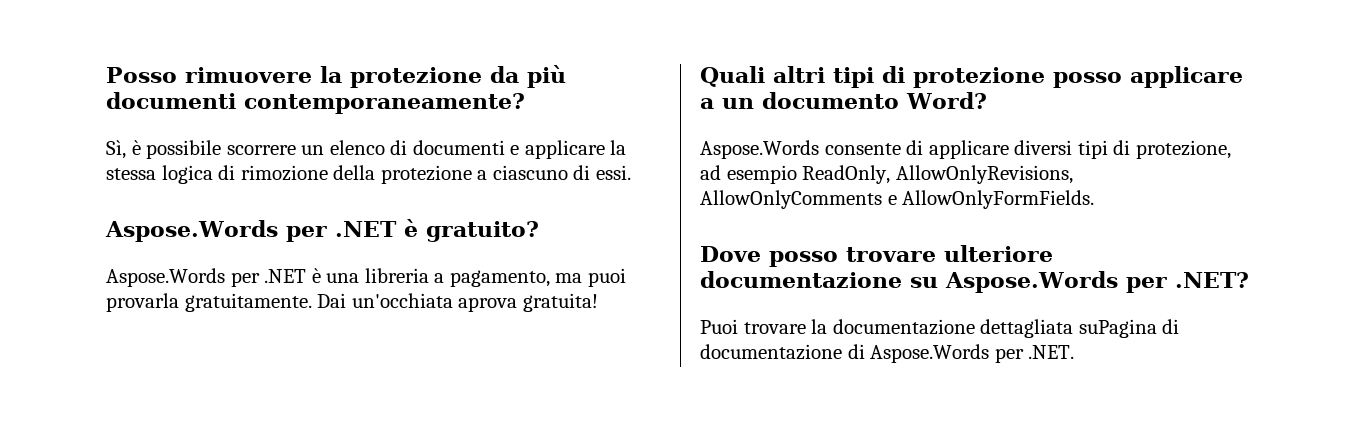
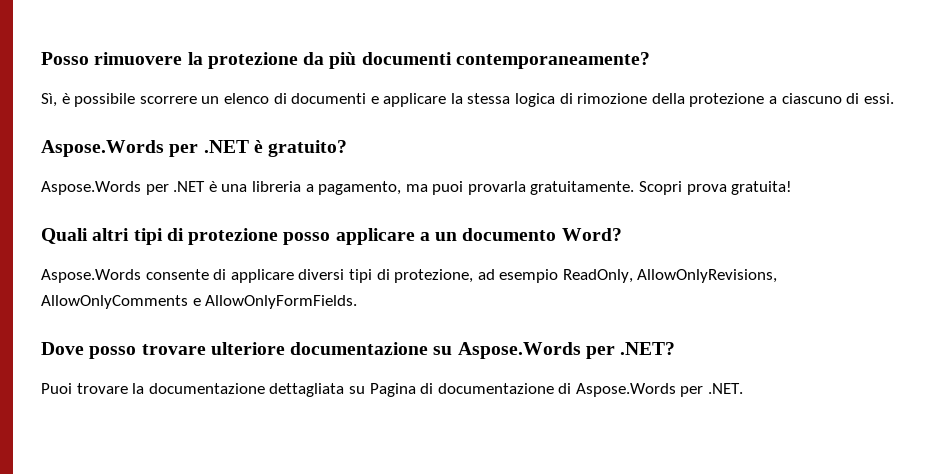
- Dai un'occhiata aprova gratuita!
+ Scopri prova gratuita!
- Puoi trovare la documentazione dettagliata suPagina di documentazione di Aspose.Words per .NET.
+ Puoi trovare la documentazione dettagliata su Pagina di documentazione di Aspose.Words per .NET.

